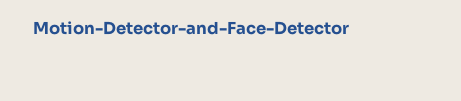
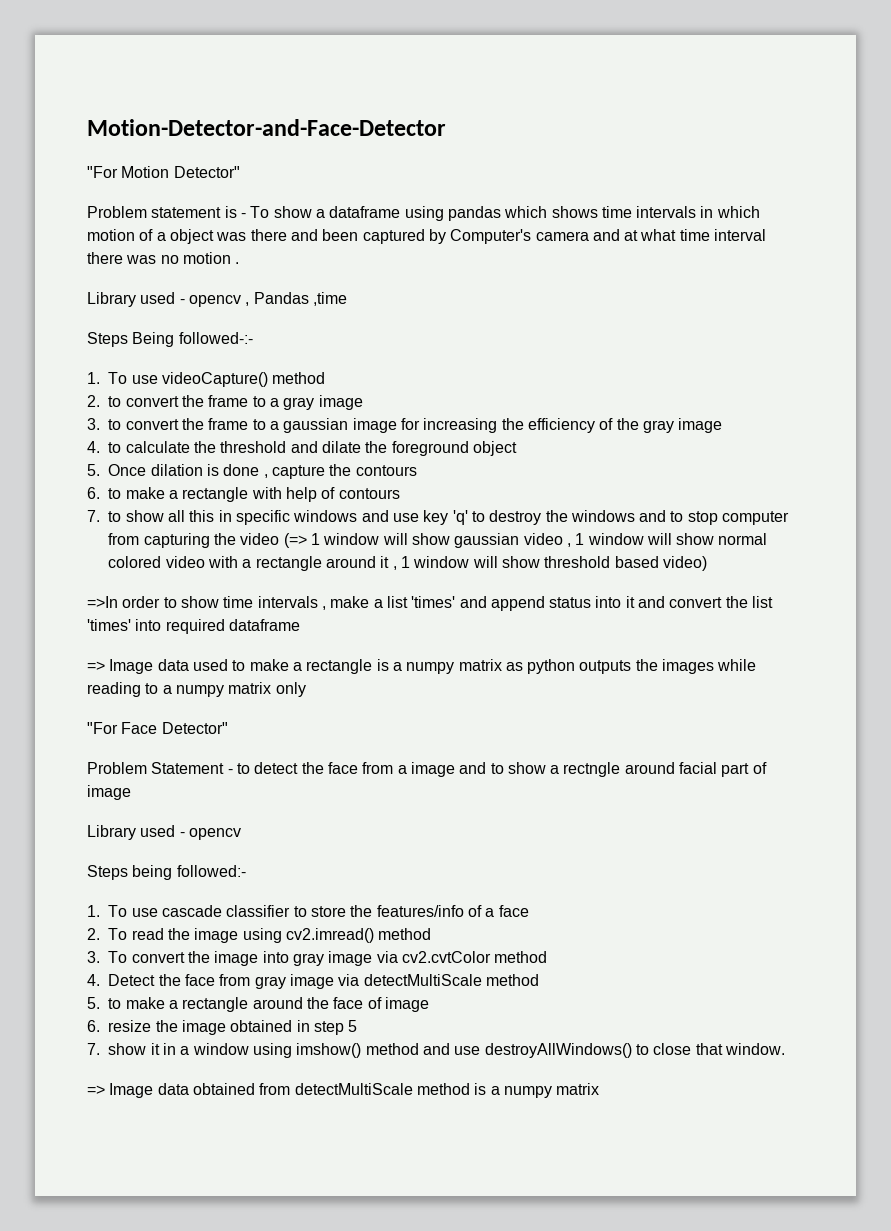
+ "For Motion Detector"
+ Problem statement is - To show a dataframe using pandas which shows time intervals in which motion of a object was there and been captured by Computer's camera and at what time interval there was no motion .
+ Library used - opencv , Pandas ,time
+ Steps Being followed-:-
+ 1. To use videoCapture() method
+ 2. to convert the frame to a gray image
+ 3. to convert the frame to a gaussian image for increasing the efficiency of the gray image
+ 4. to calculate the threshold and dilate the foreground object
+ 5. Once dilation is done , capture the contours
+ 6. to make a rectangle with help of contours
+ 7. to show all this in specific windows and use key 'q' to destroy the windows and to stop computer from capturing the video (=> 1 window will show gaussian video , 1 window will show normal colored video with a rectangle around it , 1 window will show threshold based video)
+ =>In order to show time intervals , make a list 'times' and append status into it and convert the list 'times' into required dataframe
+ => Image data used to make a rectangle is a numpy matrix as python outputs the images while reading to a numpy matrix only
+ "For Face Detector"
+ Problem Statement - to detect the face from a image and to show a rectngle around facial part of image
+ Library used - opencv
+ Steps being followed:-
+ 1. To use cascade classifier to store the features/info of a face
+ 2. To read the image using cv2.imread() method
+ 3. To convert the image into gray image via cv2.cvtColor method
+ 4. Detect the face from gray image via detectMultiScale method
+ 5. to make a rectangle around the face of image
+ 6. resize the image obtained in step 5
+ 7. show it in a window using imshow() method and use destroyAllWindows() to close that window.
+ => Image data obtained from detectMultiScale method is a numpy matrix

